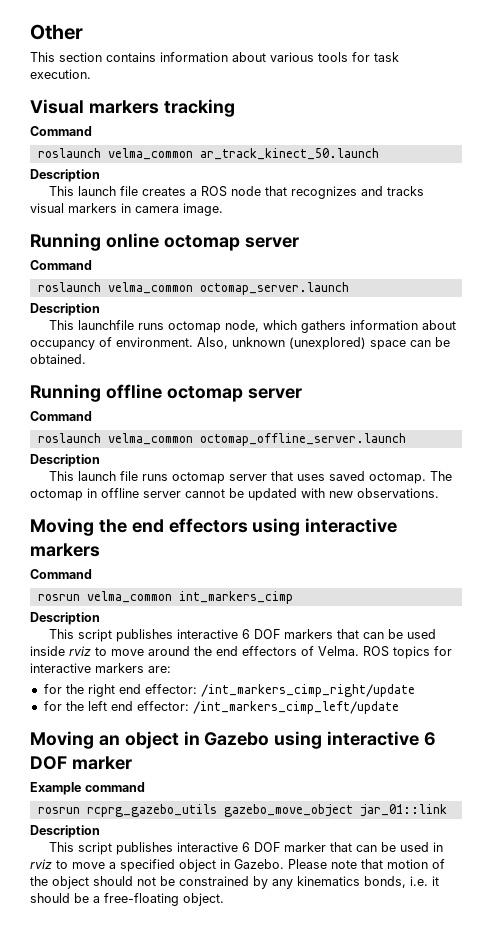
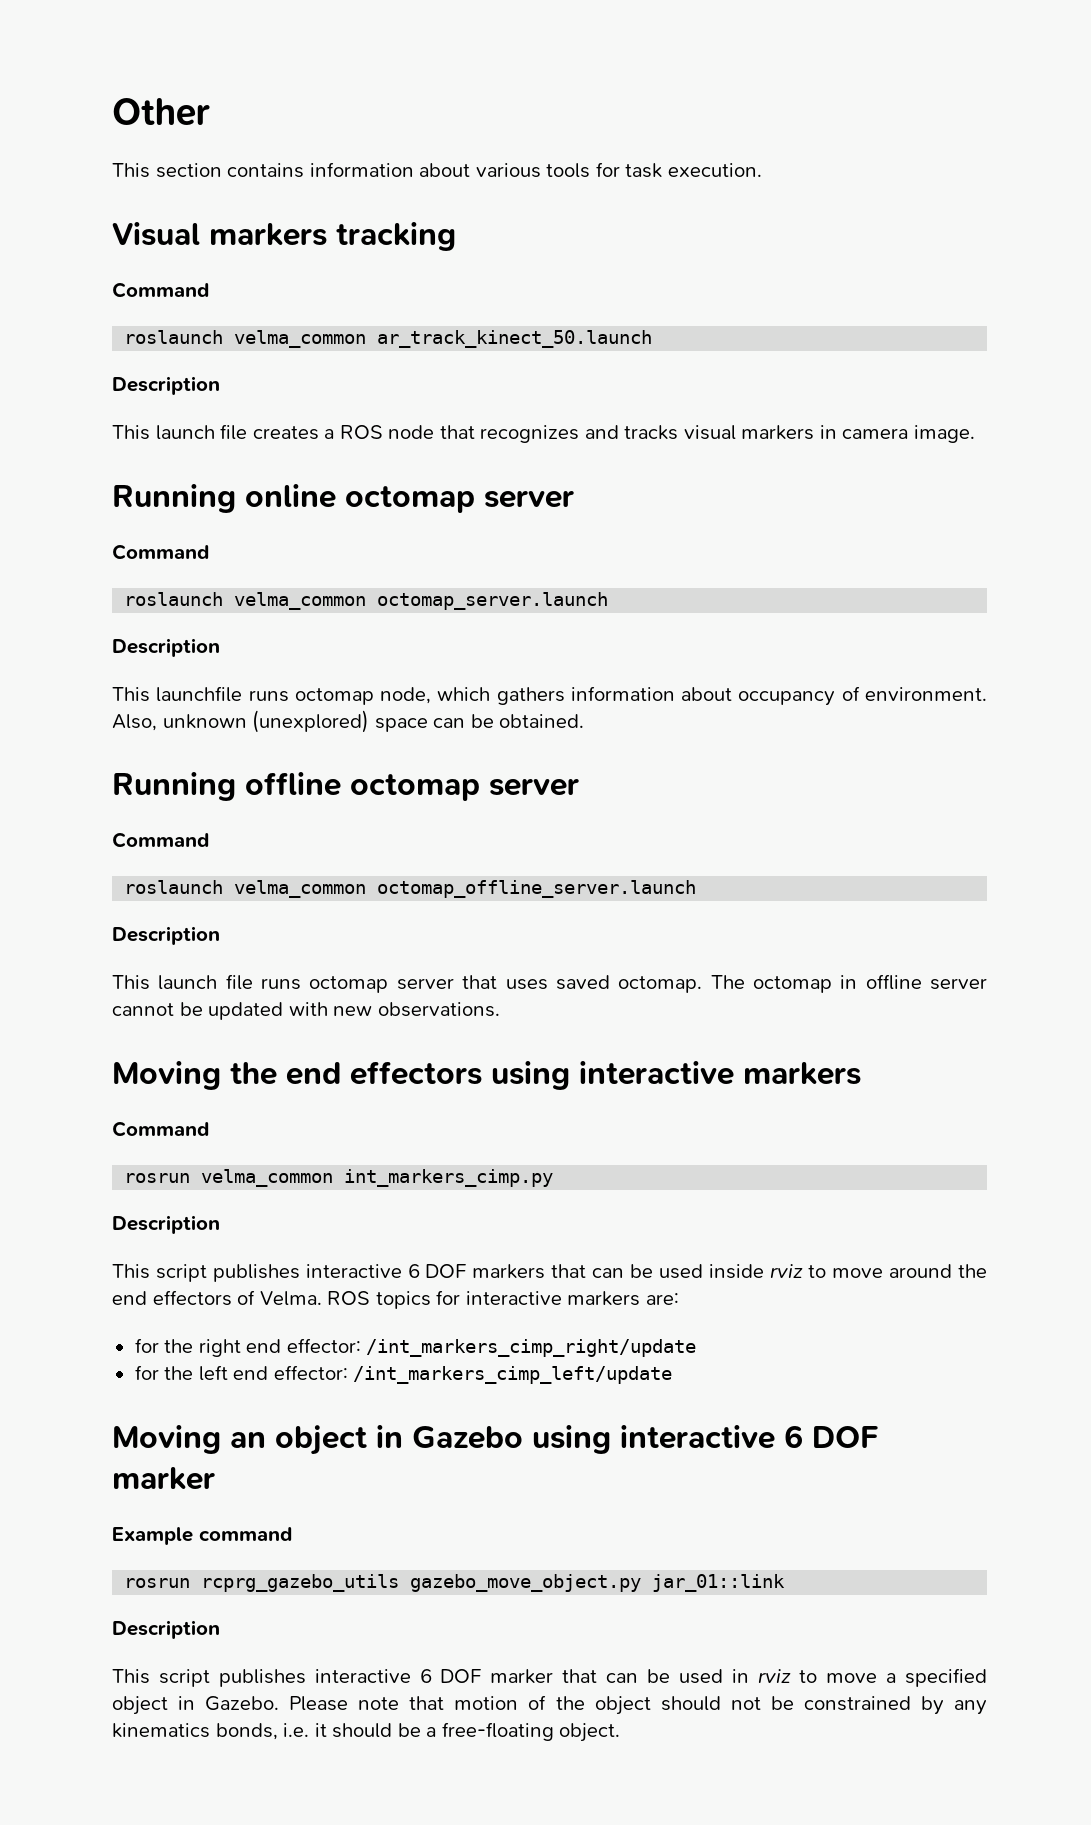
- rosrun velma_common int_markers_cimp
+ rosrun velma_common int_markers_cimp.py
- rosrun rcprg_gazebo_utils gazebo_move_object jar_01::link
+ rosrun rcprg_gazebo_utils gazebo_move_object.py jar_01::link

